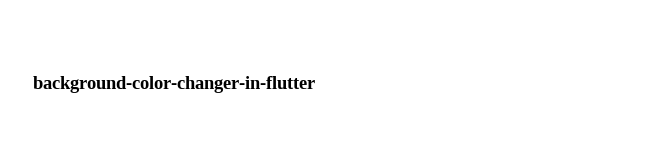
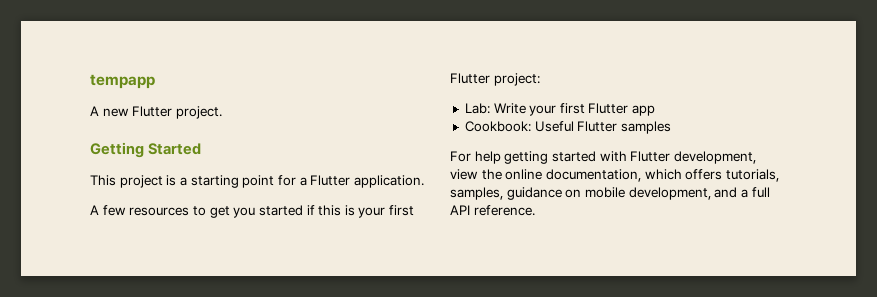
- background-color-changer-in-flutter
+ tempapp
+ A new Flutter project.
+ Getting Started
+ This project is a starting point for a Flutter application.
+ A few resources to get you started if this is your first Flutter project:
+ Lab: Write your first Flutter app
+ Cookbook: Useful Flutter samples
+ For help getting started with Flutter development, view the online documentation, which offers tutorials, samples, guidance on mobile development, and a full API reference.

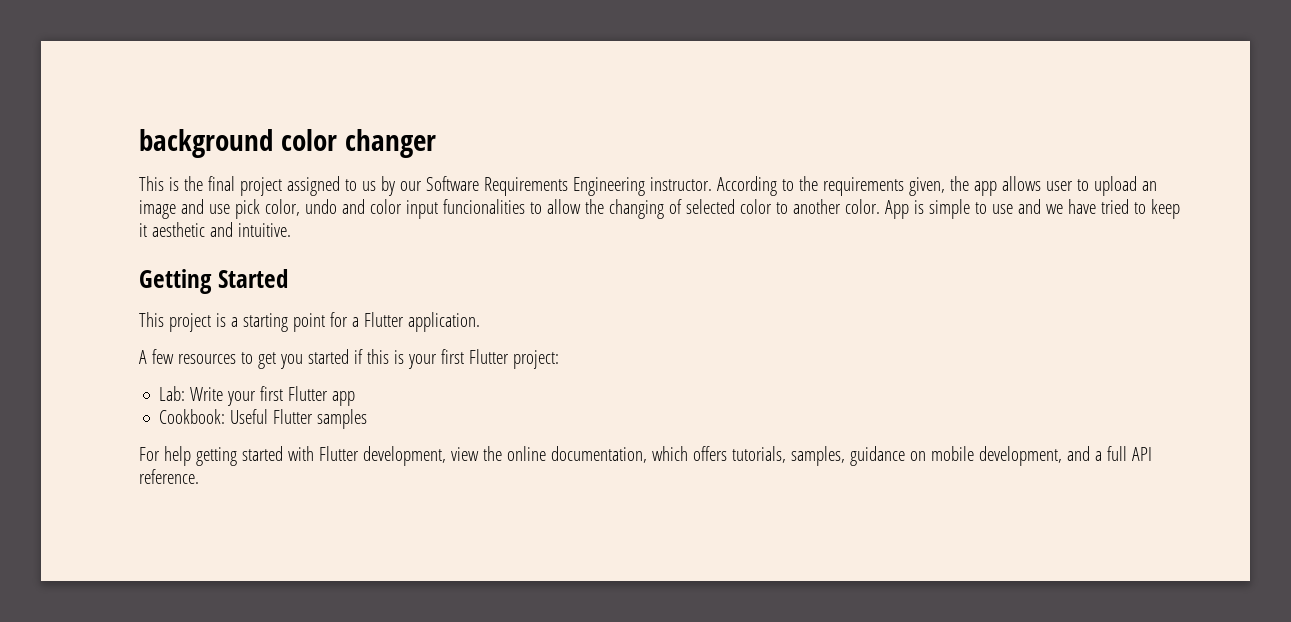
- tempapp
- A new Flutter project.
+ background color changer
+ This is the final project assigned to us by our Software Requirements Engineering instructor. According to the requirements given, the app allows user to upload an image and use pick color, undo and color input funcionalities to allow the changing of selected color to another color. App is simple to use and we have tried to keep it aesthetic and intuitive.

